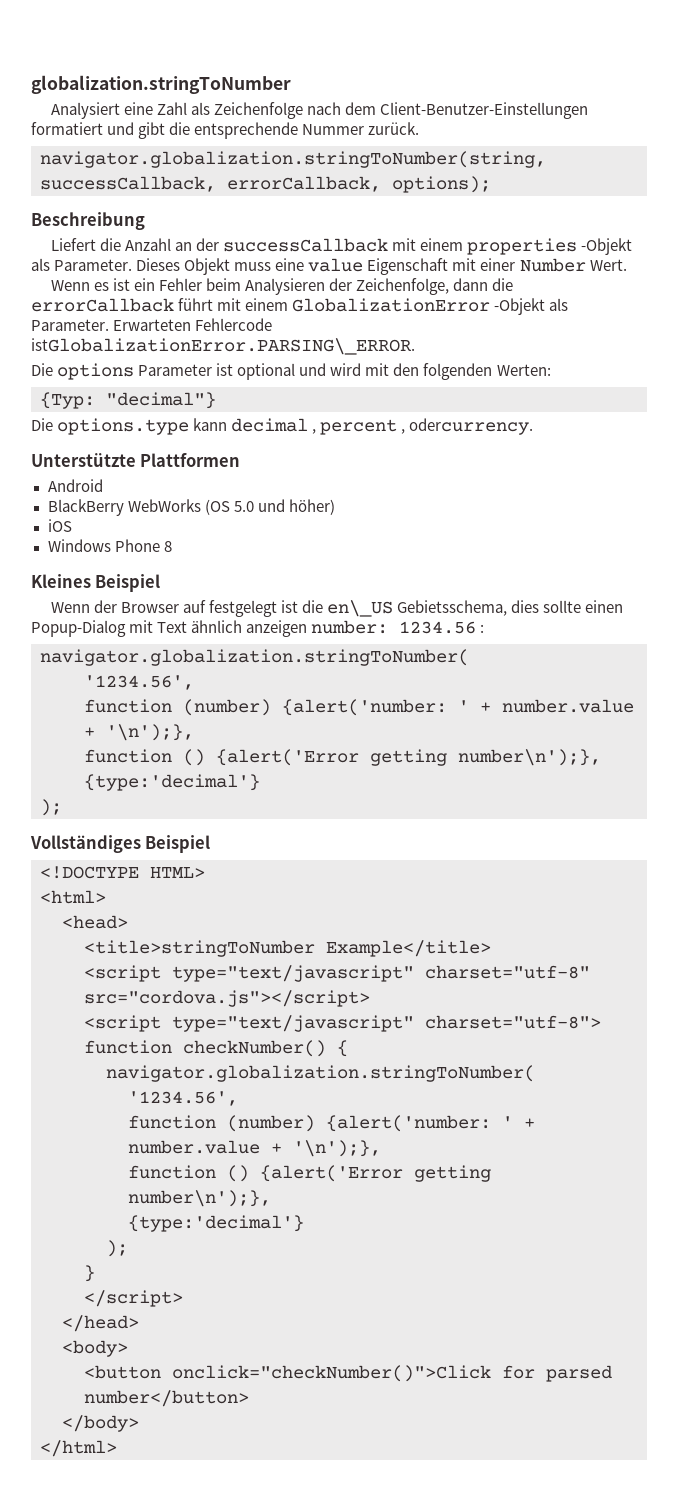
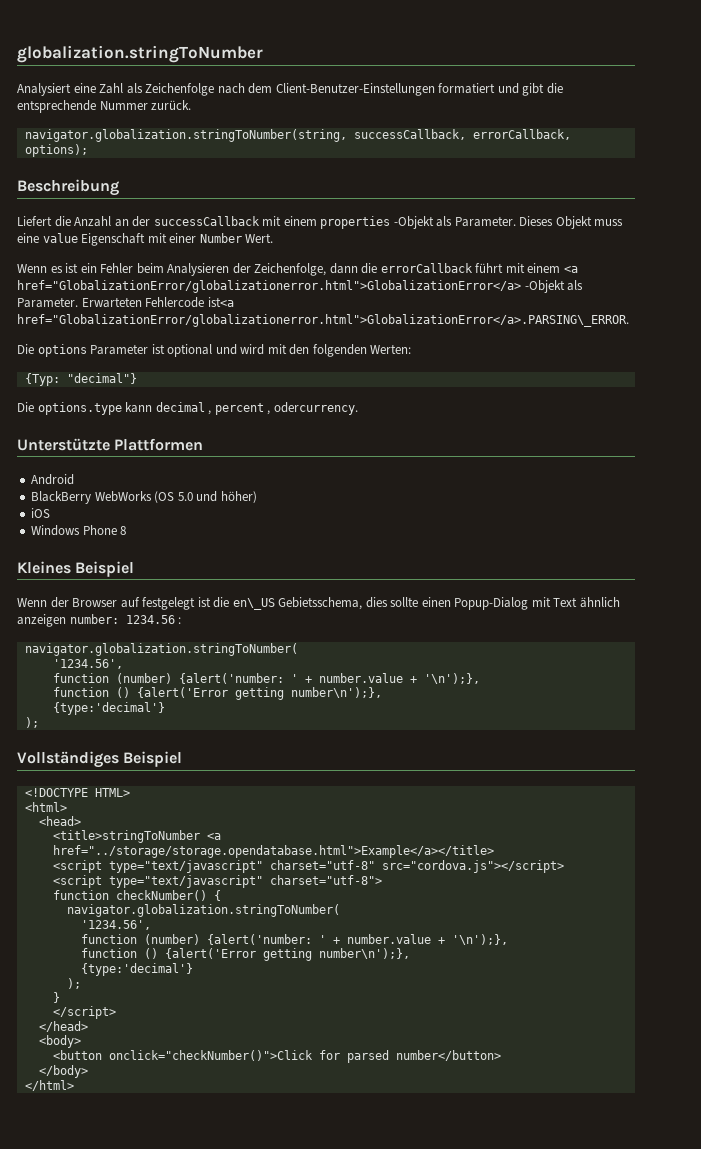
- Wenn es ist ein Fehler beim Analysieren der Zeichenfolge, dann die errorCallback führt mit einem GlobalizationError -Objekt als Parameter.
+ Wenn es ist ein Fehler beim Analysieren der Zeichenfolge, dann die errorCallback führt mit einem <a href="GlobalizationError/globalizationerror.html">GlobalizationError</a> -Objekt als Parameter.
- Erwarteten Fehlercode istGlobalizationError.PARSING\_ERROR.
+ Erwarteten Fehlercode ist<a href="GlobalizationError/globalizationerror.html">GlobalizationError</a>.PARSING\_ERROR.
- <title>stringToNumber Example</title>
+ <title>stringToNumber <a href="../storage/storage.opendatabase.html">Example</a></title>

